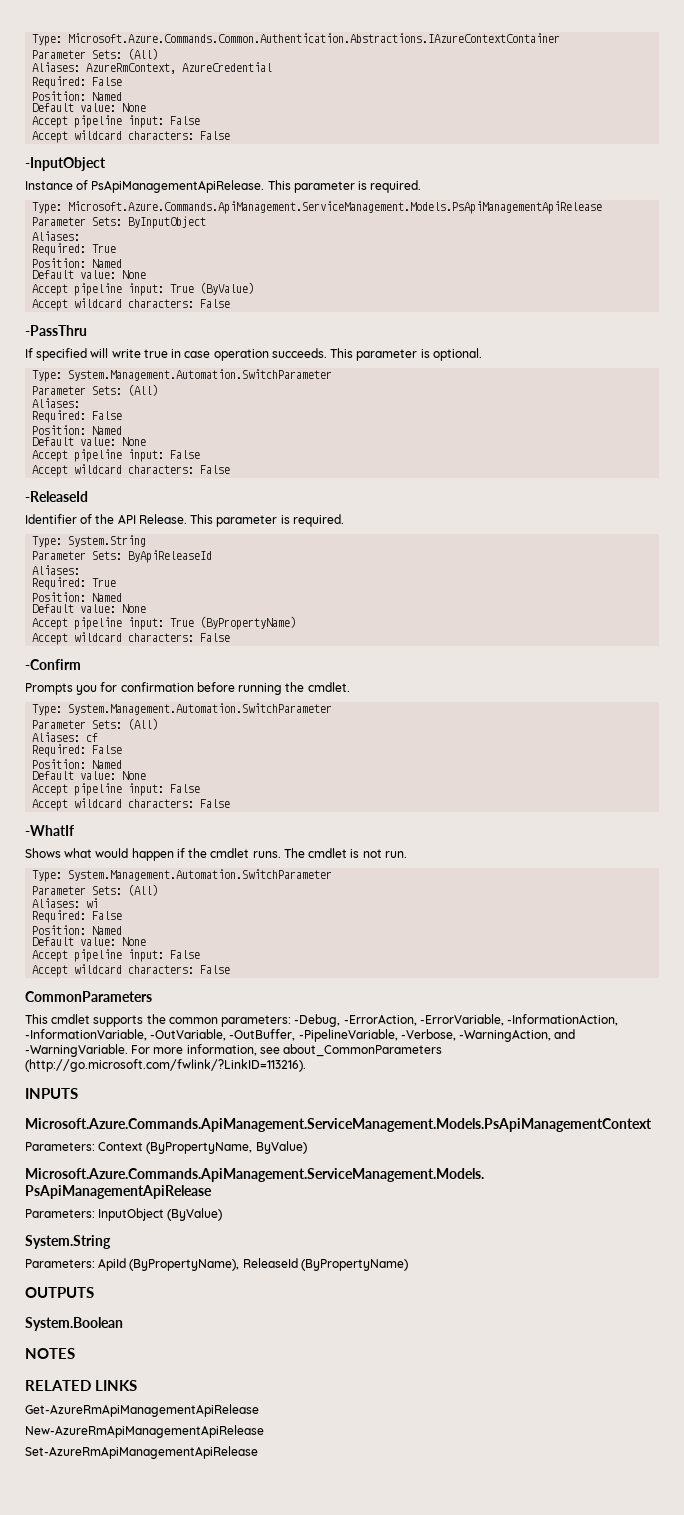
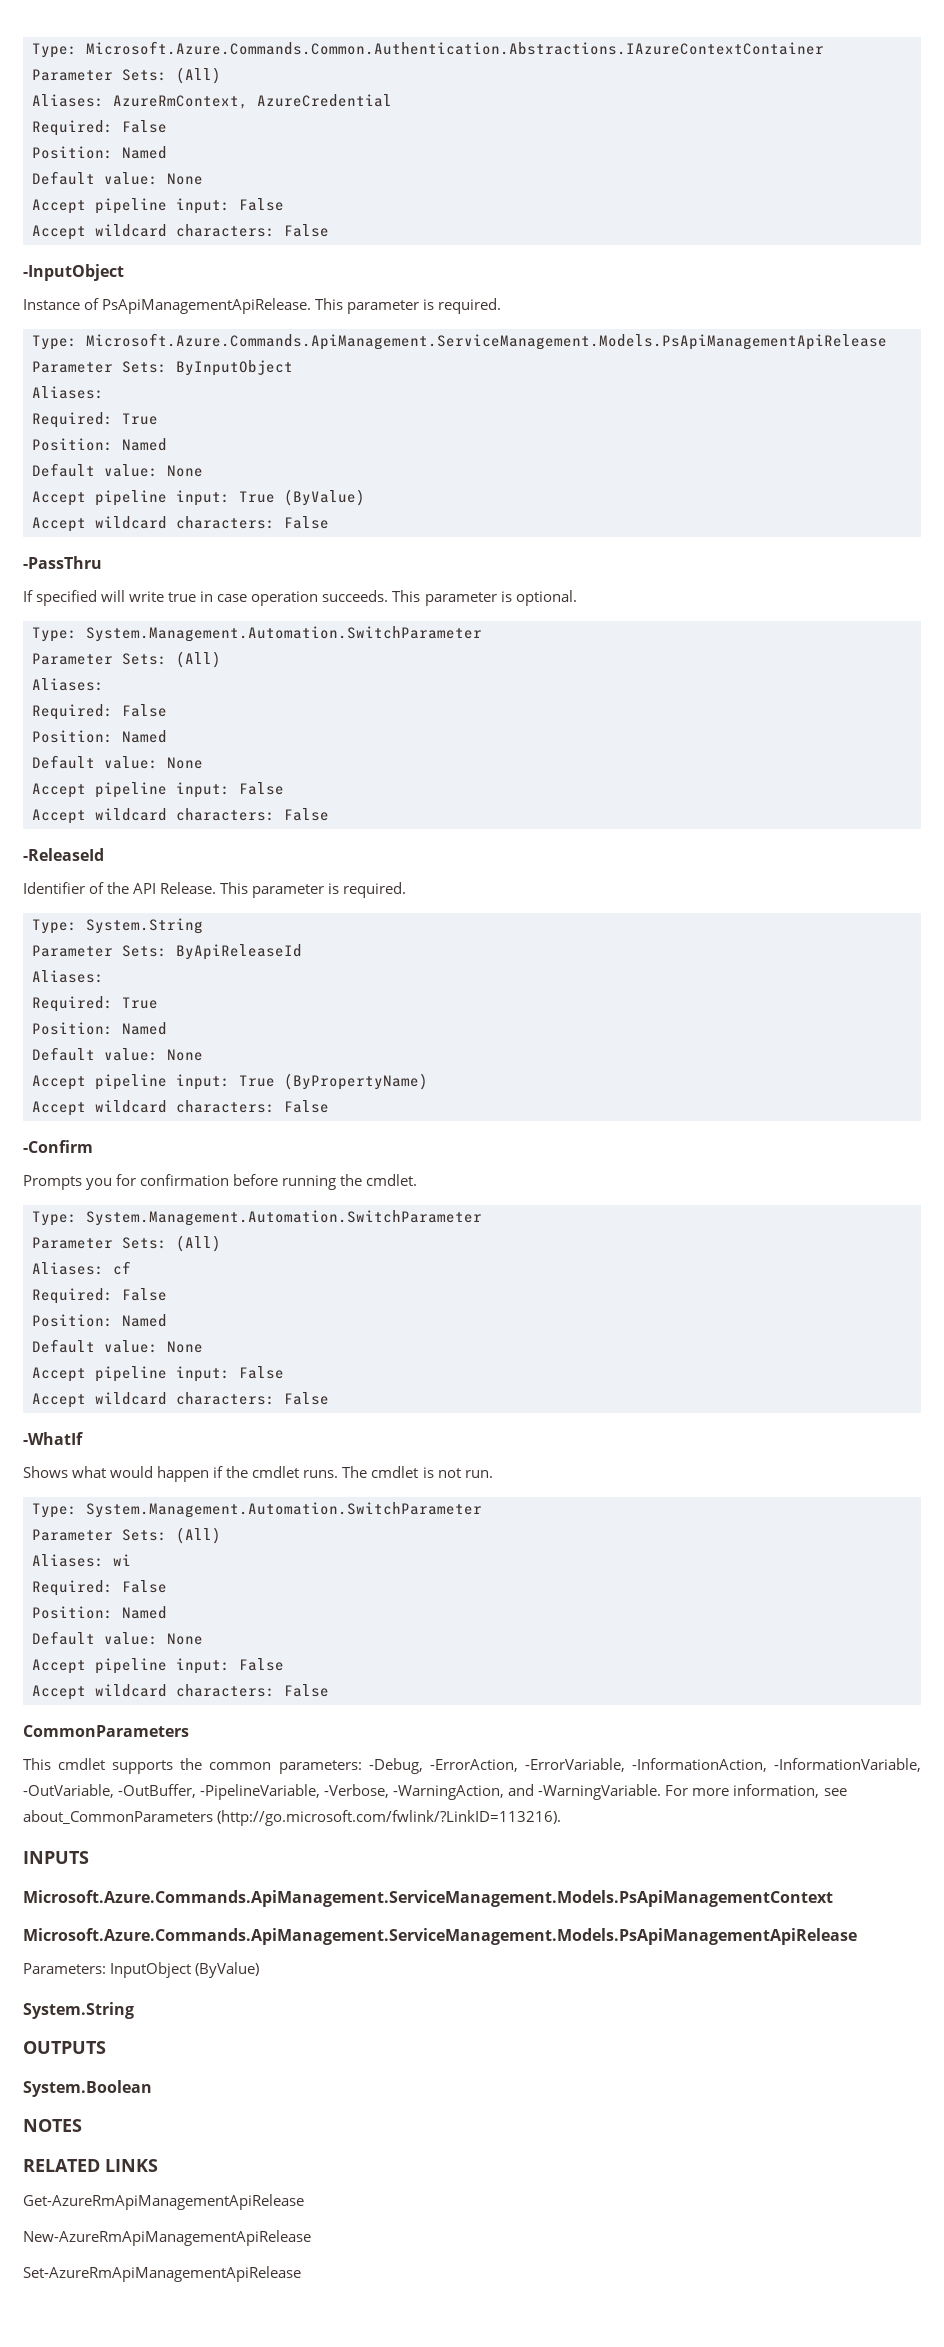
- Parameters: Context (ByPropertyName, ByValue)
- Parameters: ApiId (ByPropertyName), ReleaseId (ByPropertyName)

